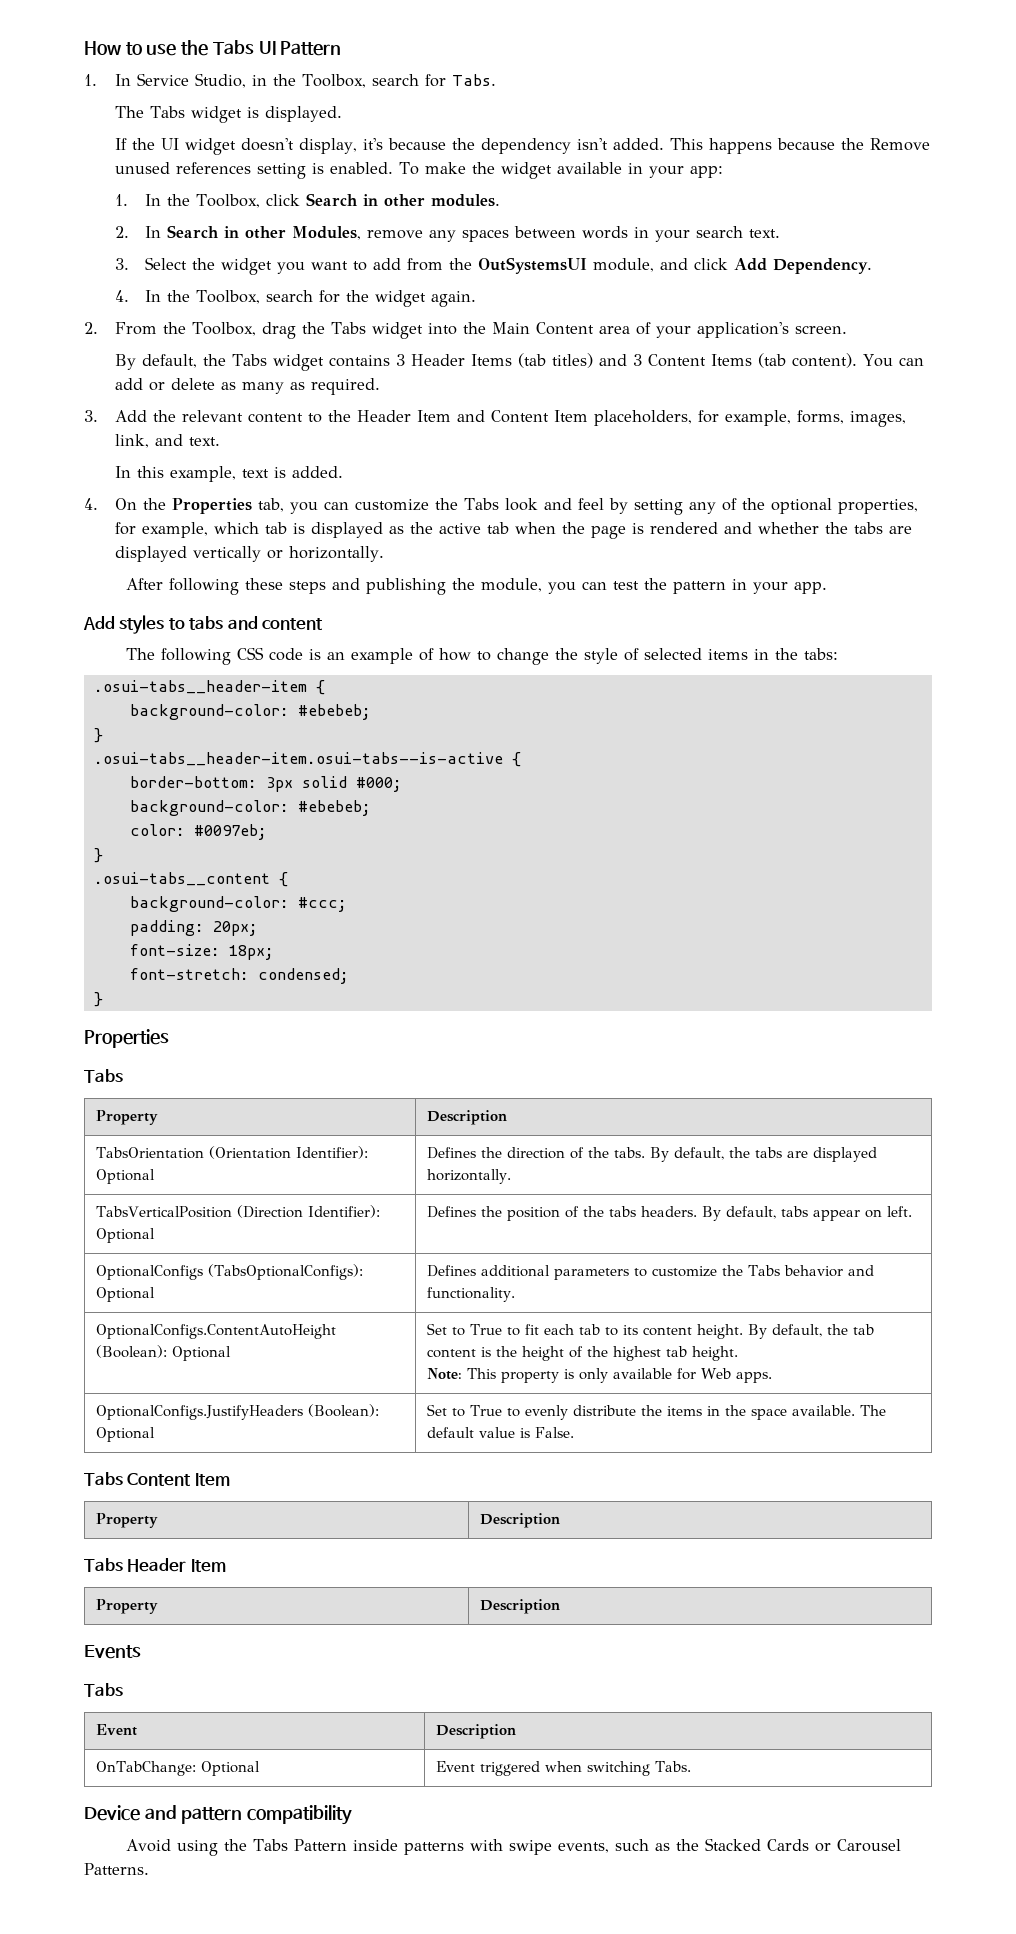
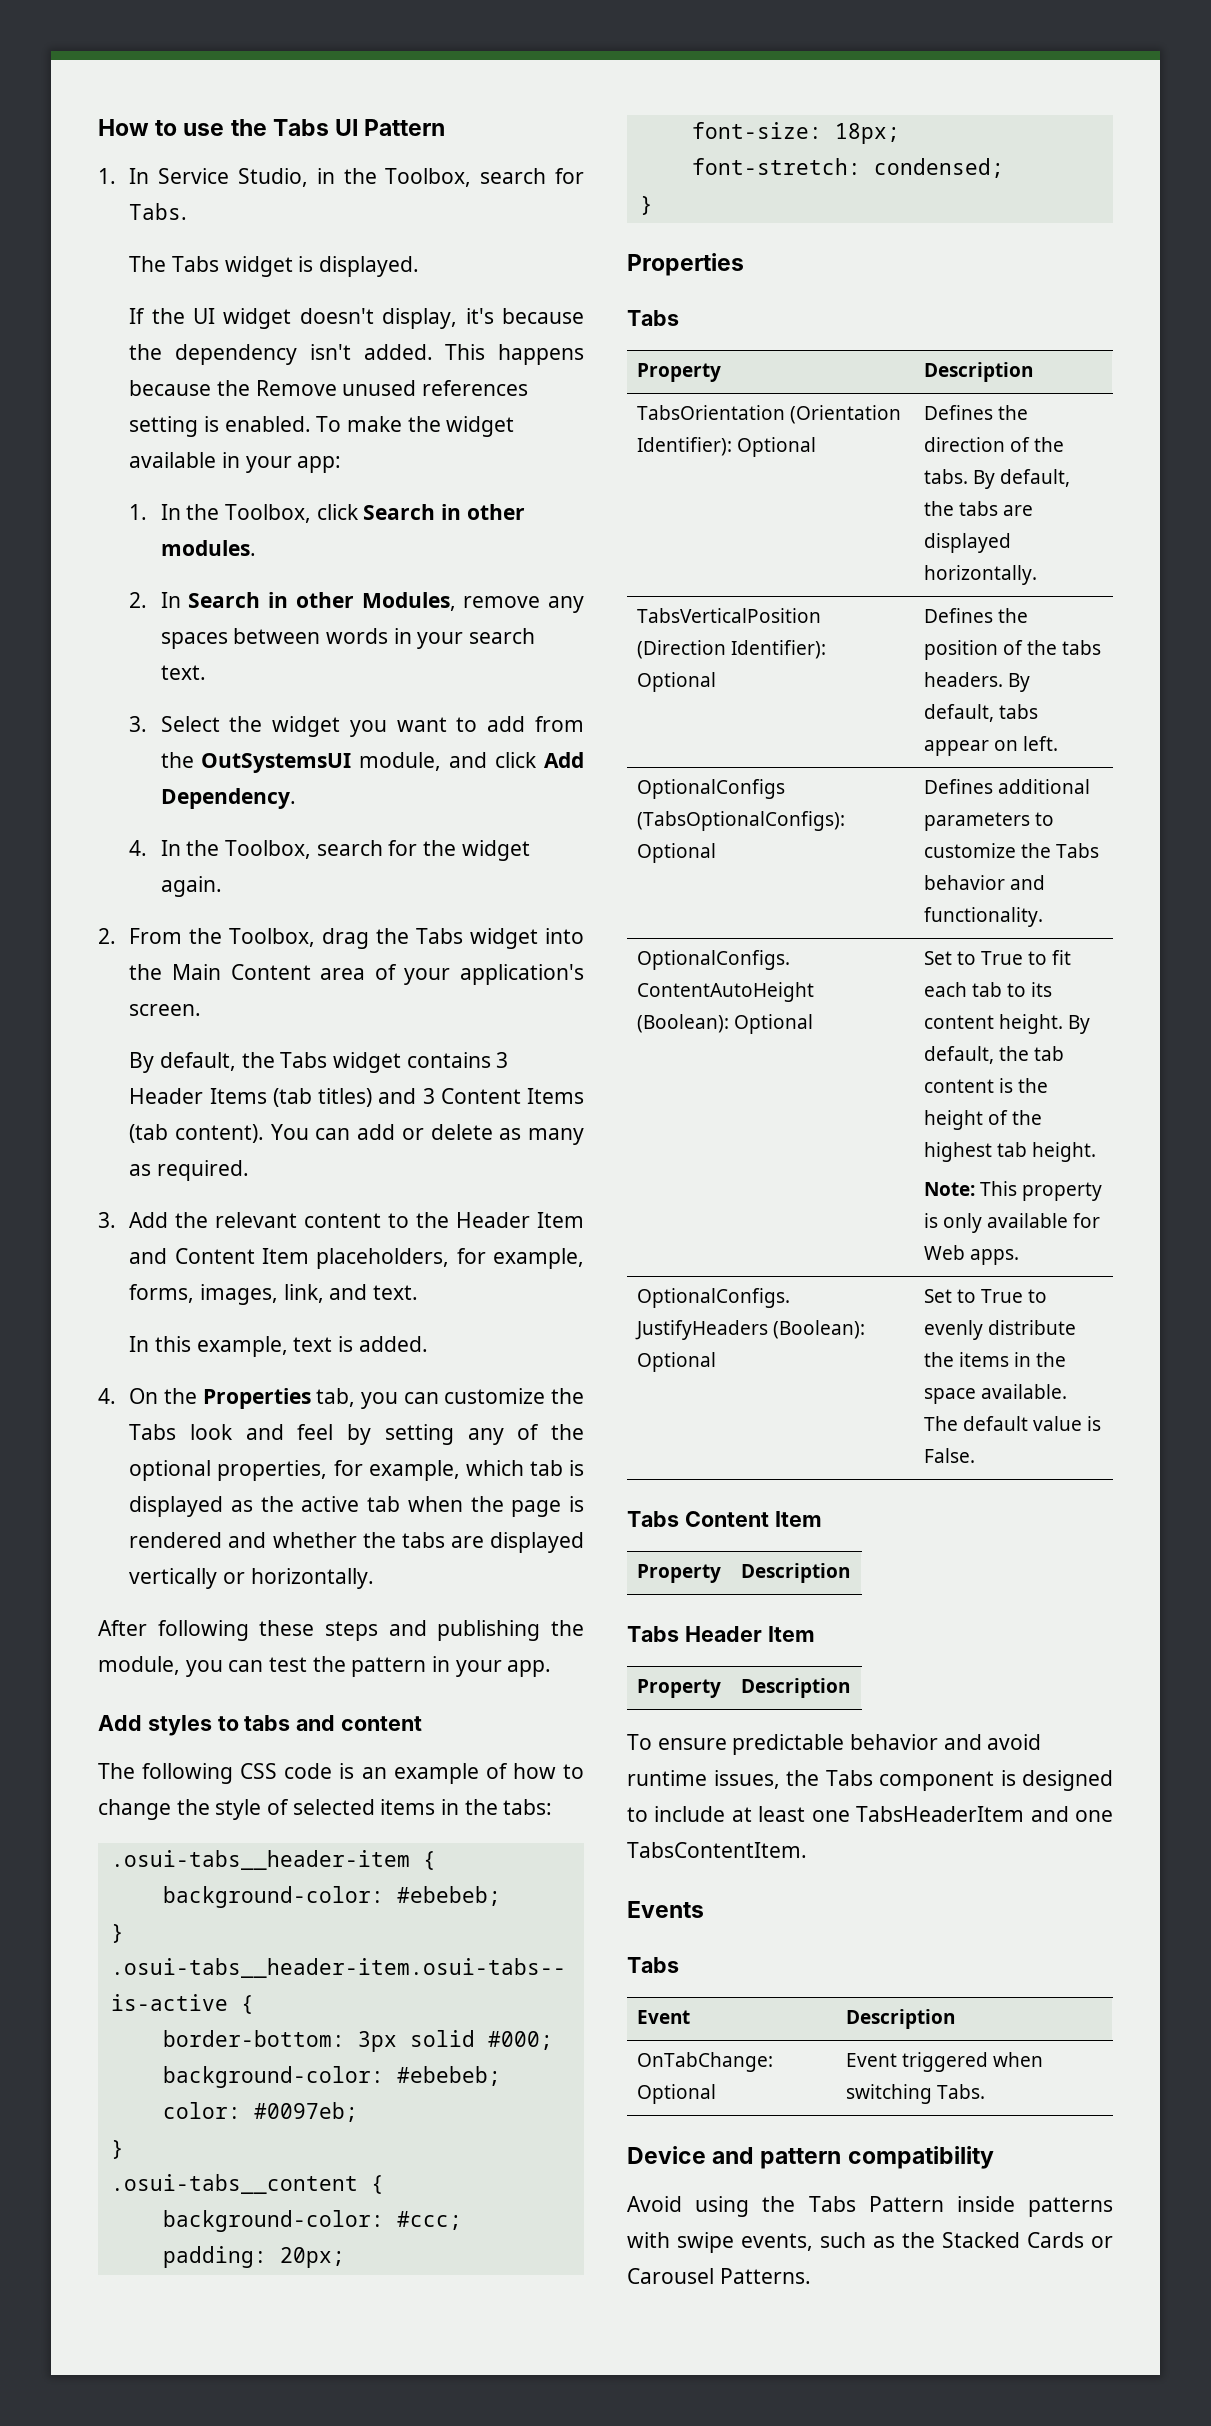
+ To ensure predictable behavior and avoid runtime issues, the Tabs component is designed to include at least one TabsHeaderItem and one TabsContentItem.

